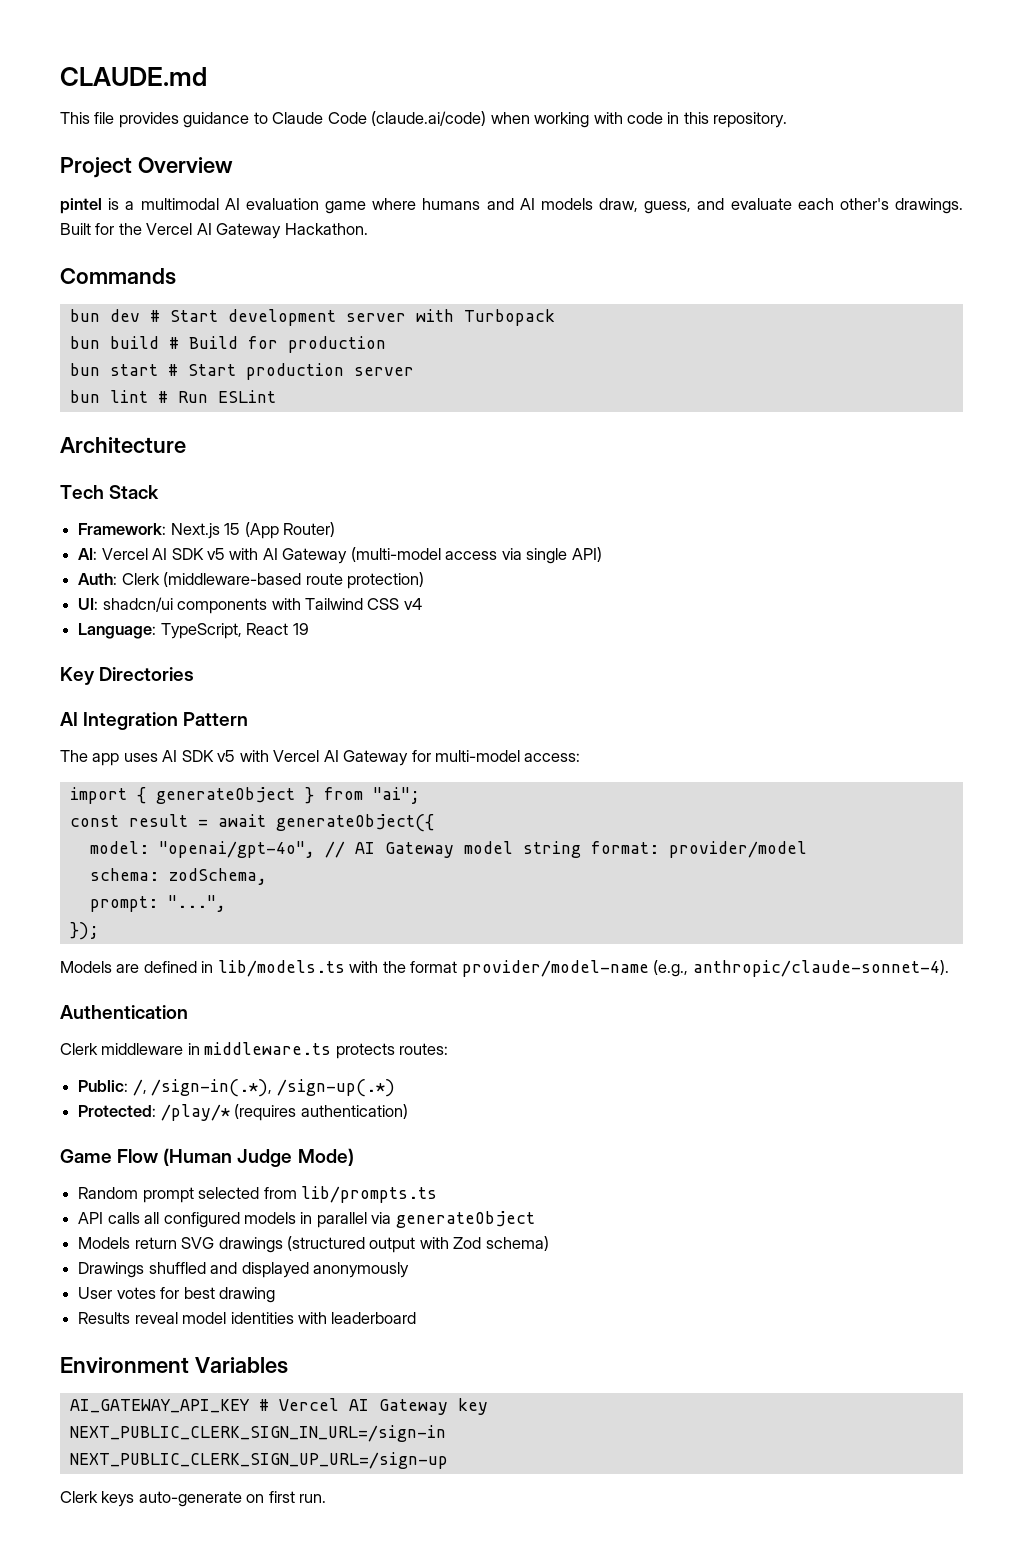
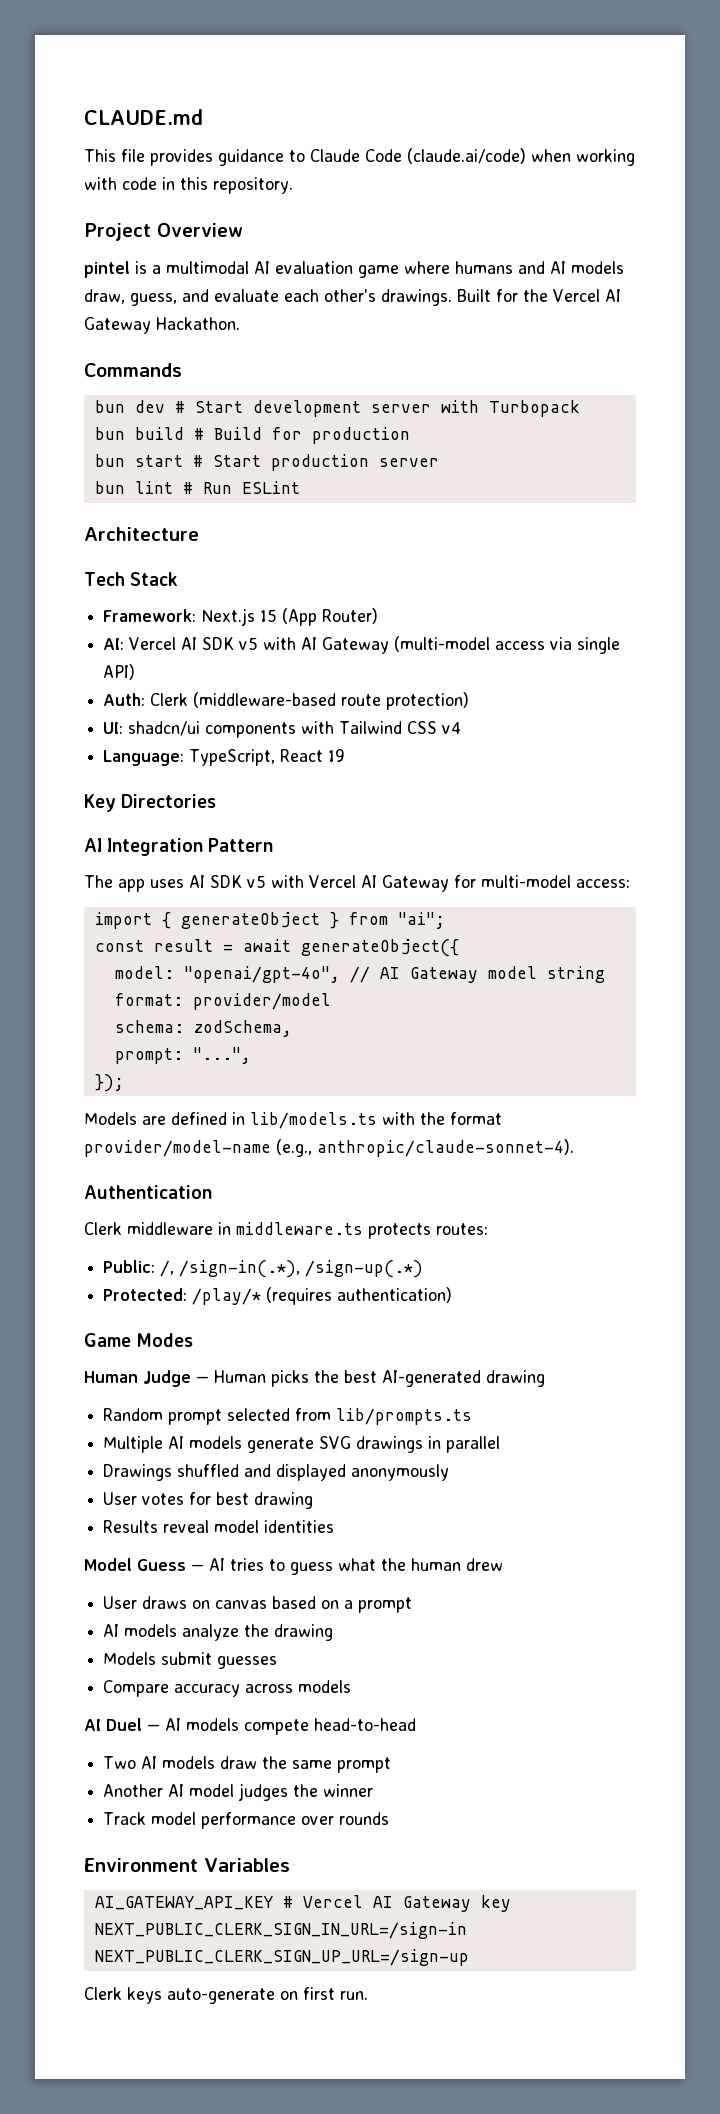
- Game Flow (Human Judge Mode)
+ Game Modes
+ Human Judge — Human picks the best AI-generated drawing
- API calls all configured models in parallel via generateObject
- Models return SVG drawings (structured output with Zod schema)
+ Multiple AI models generate SVG drawings in parallel
- Results reveal model identities with leaderboard
+ Results reveal model identities
+ Model Guess — AI tries to guess what the human drew
+ User draws on canvas based on a prompt
+ AI models analyze the drawing
+ Models submit guesses
+ Compare accuracy across models
+ AI Duel — AI models compete head-to-head
+ Two AI models draw the same prompt
+ Another AI model judges the winner
+ Track model performance over rounds

